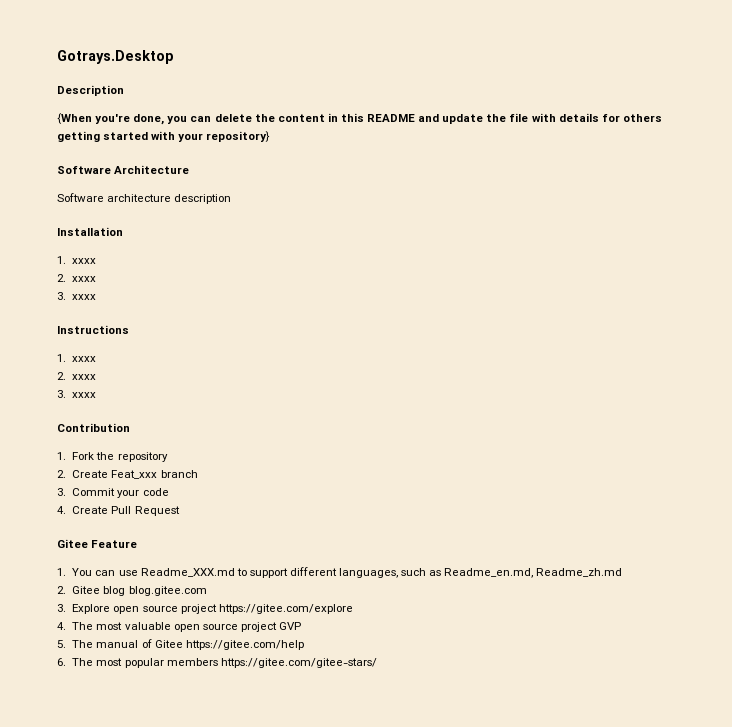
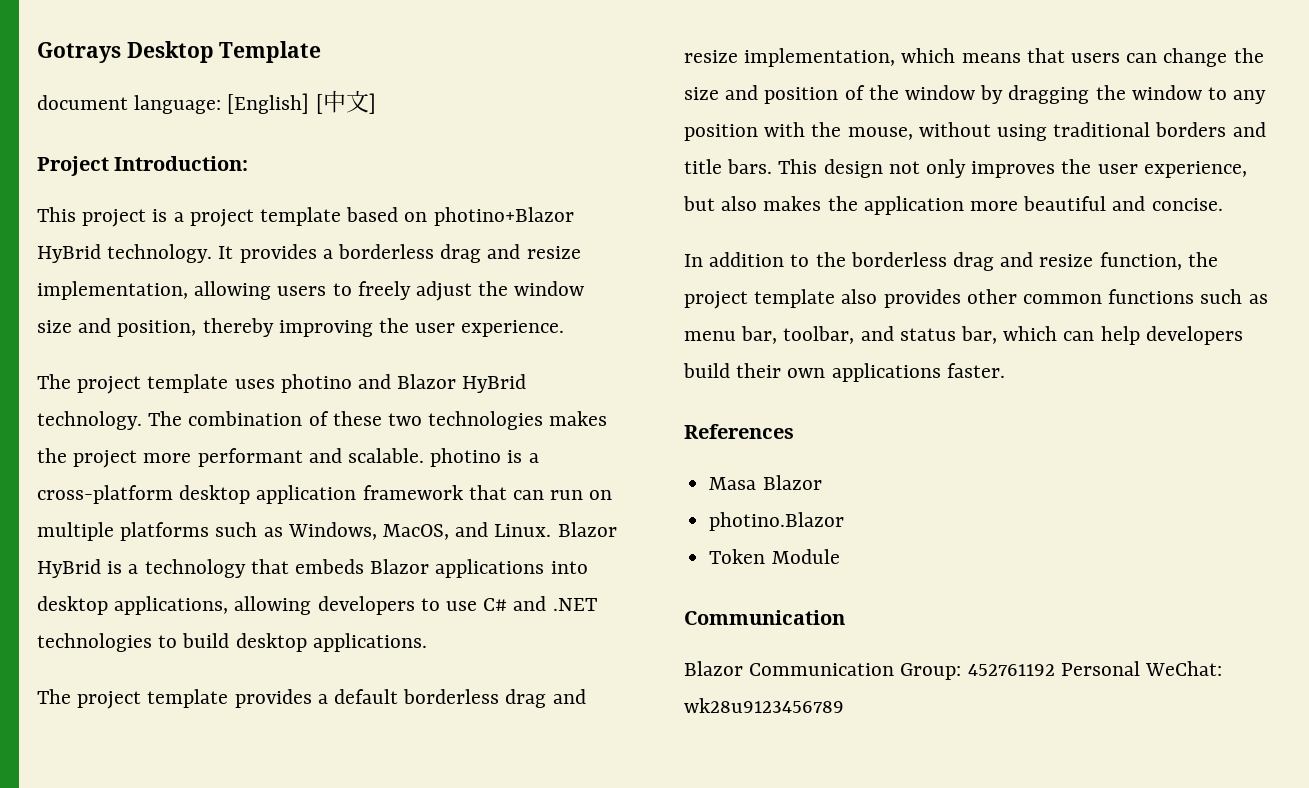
- Gotrays.Desktop
- Description
- {When you're done, you can delete the content in this README and update the file with details for others getting started with your repository}
- Software Architecture
- Software architecture description
- Installation
- 1. xxxx
- 2. xxxx
- 3. xxxx
- Instructions
- 1. xxxx
- 2. xxxx
- 3. xxxx
- Contribution
- 1. Fork the repository
- 2. Create Feat_xxx branch
- 3. Commit your code
- 4. Create Pull Request
- Gitee Feature
- 1. You can use Readme_XXX.md to support different languages, such as Readme_en.md, Readme_zh.md
- 2. Gitee blog blog.gitee.com
- 3. Explore open source project https://gitee.com/explore
- 4. The most valuable open source project GVP
- 5. The manual of Gitee https://gitee.com/help
- 6. The most popular members https://gitee.com/gitee-stars/
+ Gotrays Desktop Template
+ document language: [English] [中文]
+ Project Introduction:
+ This project is a project template based on photino+Blazor HyBrid technology. It provides a borderless drag and resize implementation, allowing users to freely adjust the window size and position, thereby improving the user experience.
+ The project template uses photino and Blazor HyBrid technology. The combination of these two technologies makes the project more performant and scalable. photino is a cross-platform desktop application framework that can run on multiple platforms such as Windows, MacOS, and Linux. Blazor HyBrid is a technology that embeds Blazor applications into desktop applications, allowing developers to use C# and .NET technologies to build desktop applications.
+ The project template provides a default borderless drag and resize implementation, which means that users can change the size and position of the window by dragging the window to any position with the mouse, without using traditional borders and title bars. This design not only improves the user experience, but also makes the application more beautiful and concise.
+ In addition to the borderless drag and resize function, the project template also provides other common functions such as menu bar, toolbar, and status bar, which can help developers build their own applications faster.
+ References
+ Masa Blazor
+ photino.Blazor
+ Token Module
+ Communication
+ Blazor Communication Group: 452761192 Personal WeChat: wk28u9123456789

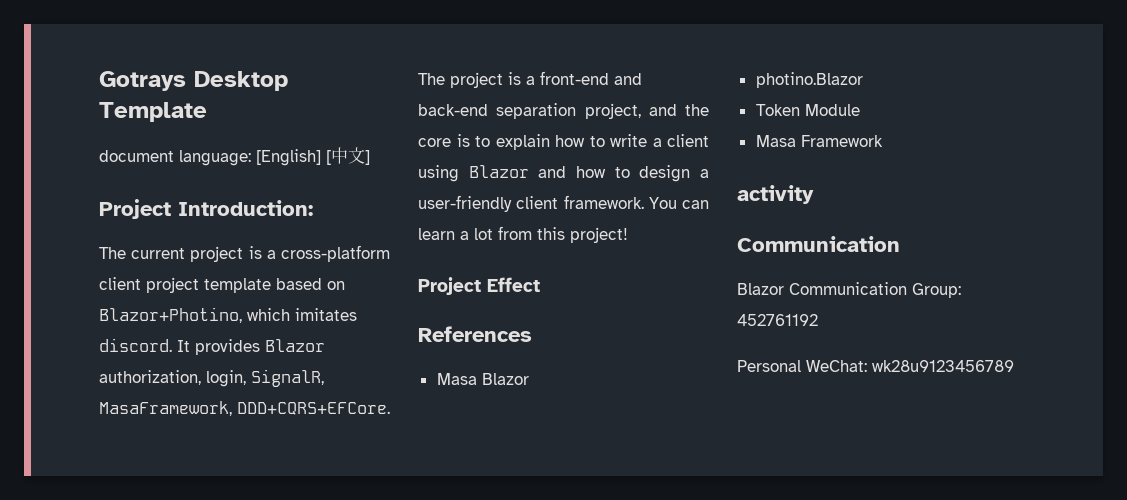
- This project is a project template based on photino+Blazor HyBrid technology. It provides a borderless drag and resize implementation, allowing users to freely adjust the window size and position, thereby improving the user experience.
- The project template uses photino and Blazor HyBrid technology. The combination of these two technologies makes the project more performant and scalable. photino is a cross-platform desktop application framework that can run on multiple platforms such as Windows, MacOS, and Linux. Blazor HyBrid is a technology that embeds Blazor applications into desktop applications, allowing developers to use C# and .NET technologies to build desktop applications.
- The project template provides a default borderless drag and resize implementation, which means that users can change the size and position of the window by dragging the window to any position with the mouse, without using traditional borders and title bars. This design not only improves the user experience, but also makes the application more beautiful and concise.
- In addition to the borderless drag and resize function, the project template also provides other common functions such as menu bar, toolbar, and status bar, which can help developers build their own applications faster.
+ The current project is a cross-platform client project template based on Blazor+Photino, which imitates discord. It provides Blazor authorization, login, SignalR, MasaFramework, DDD+CQRS+EFCore. The project is a front-end and back-end separation project, and the core is to explain how to write a client using Blazor and how to design a user-friendly client framework. You can learn a lot from this project!
+ Project Effect
+ Masa Framework
+ activity
- Blazor Communication Group: 452761192 Personal WeChat: wk28u9123456789
+ Blazor Communication Group: 452761192
+ Personal WeChat: wk28u9123456789

